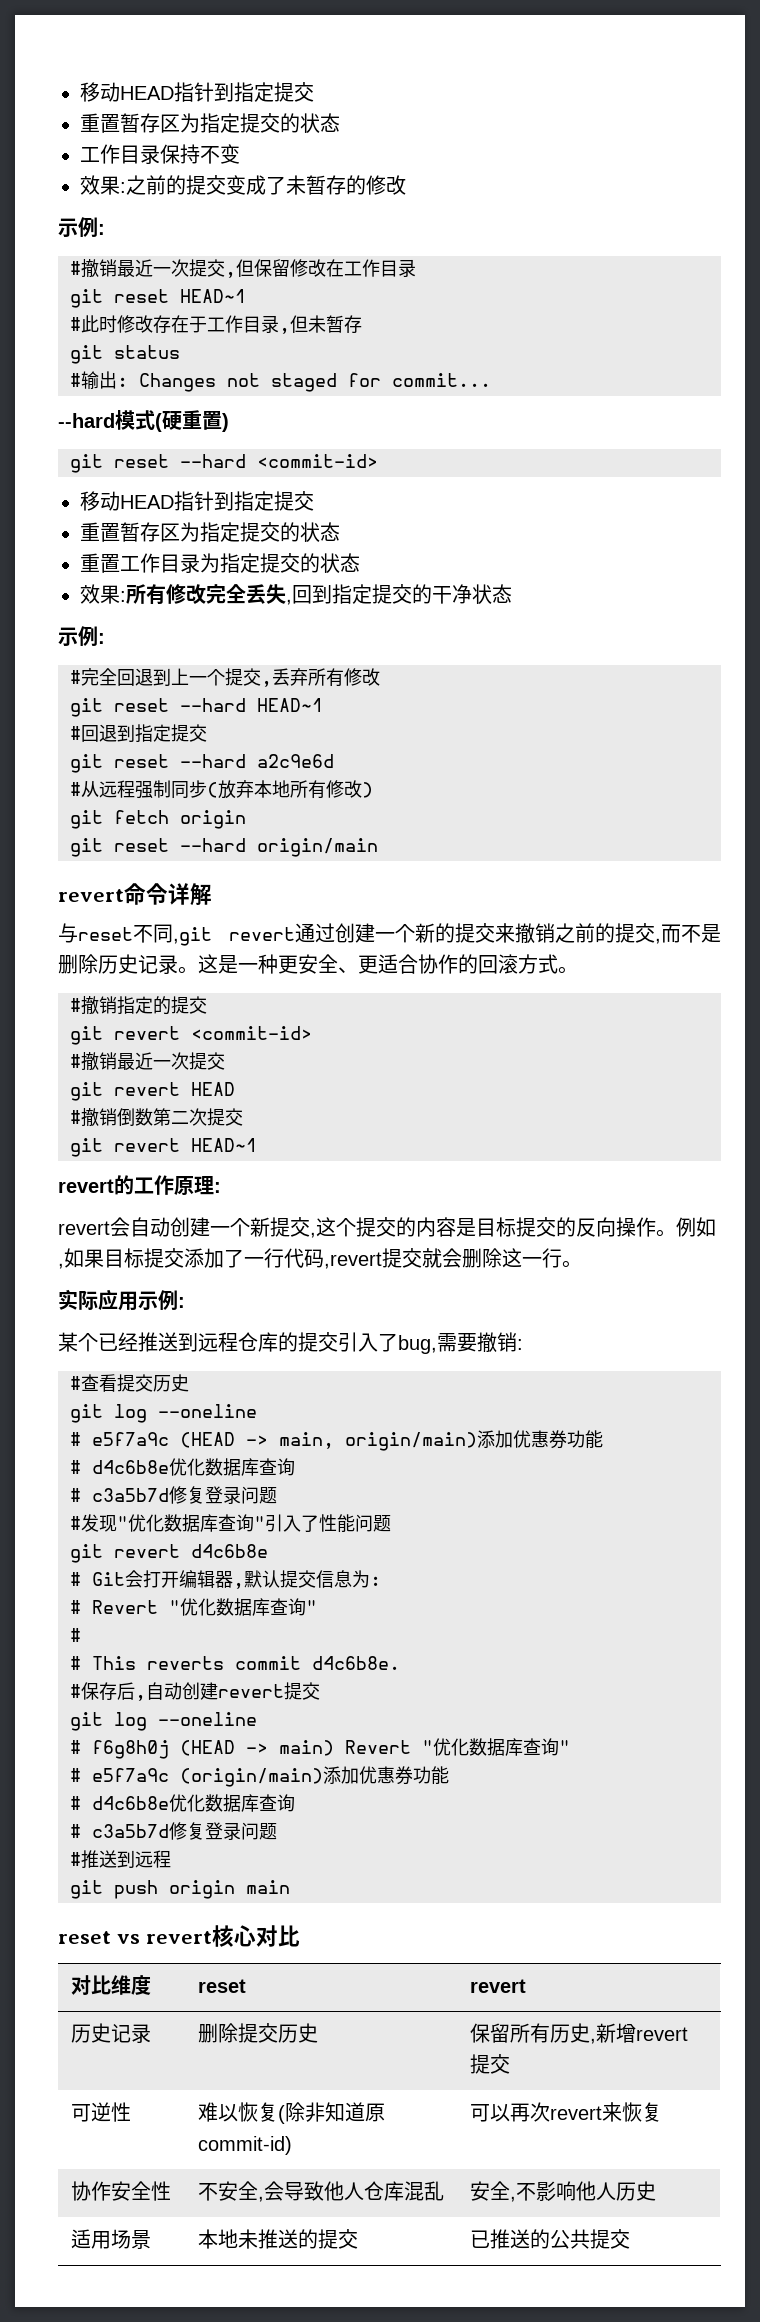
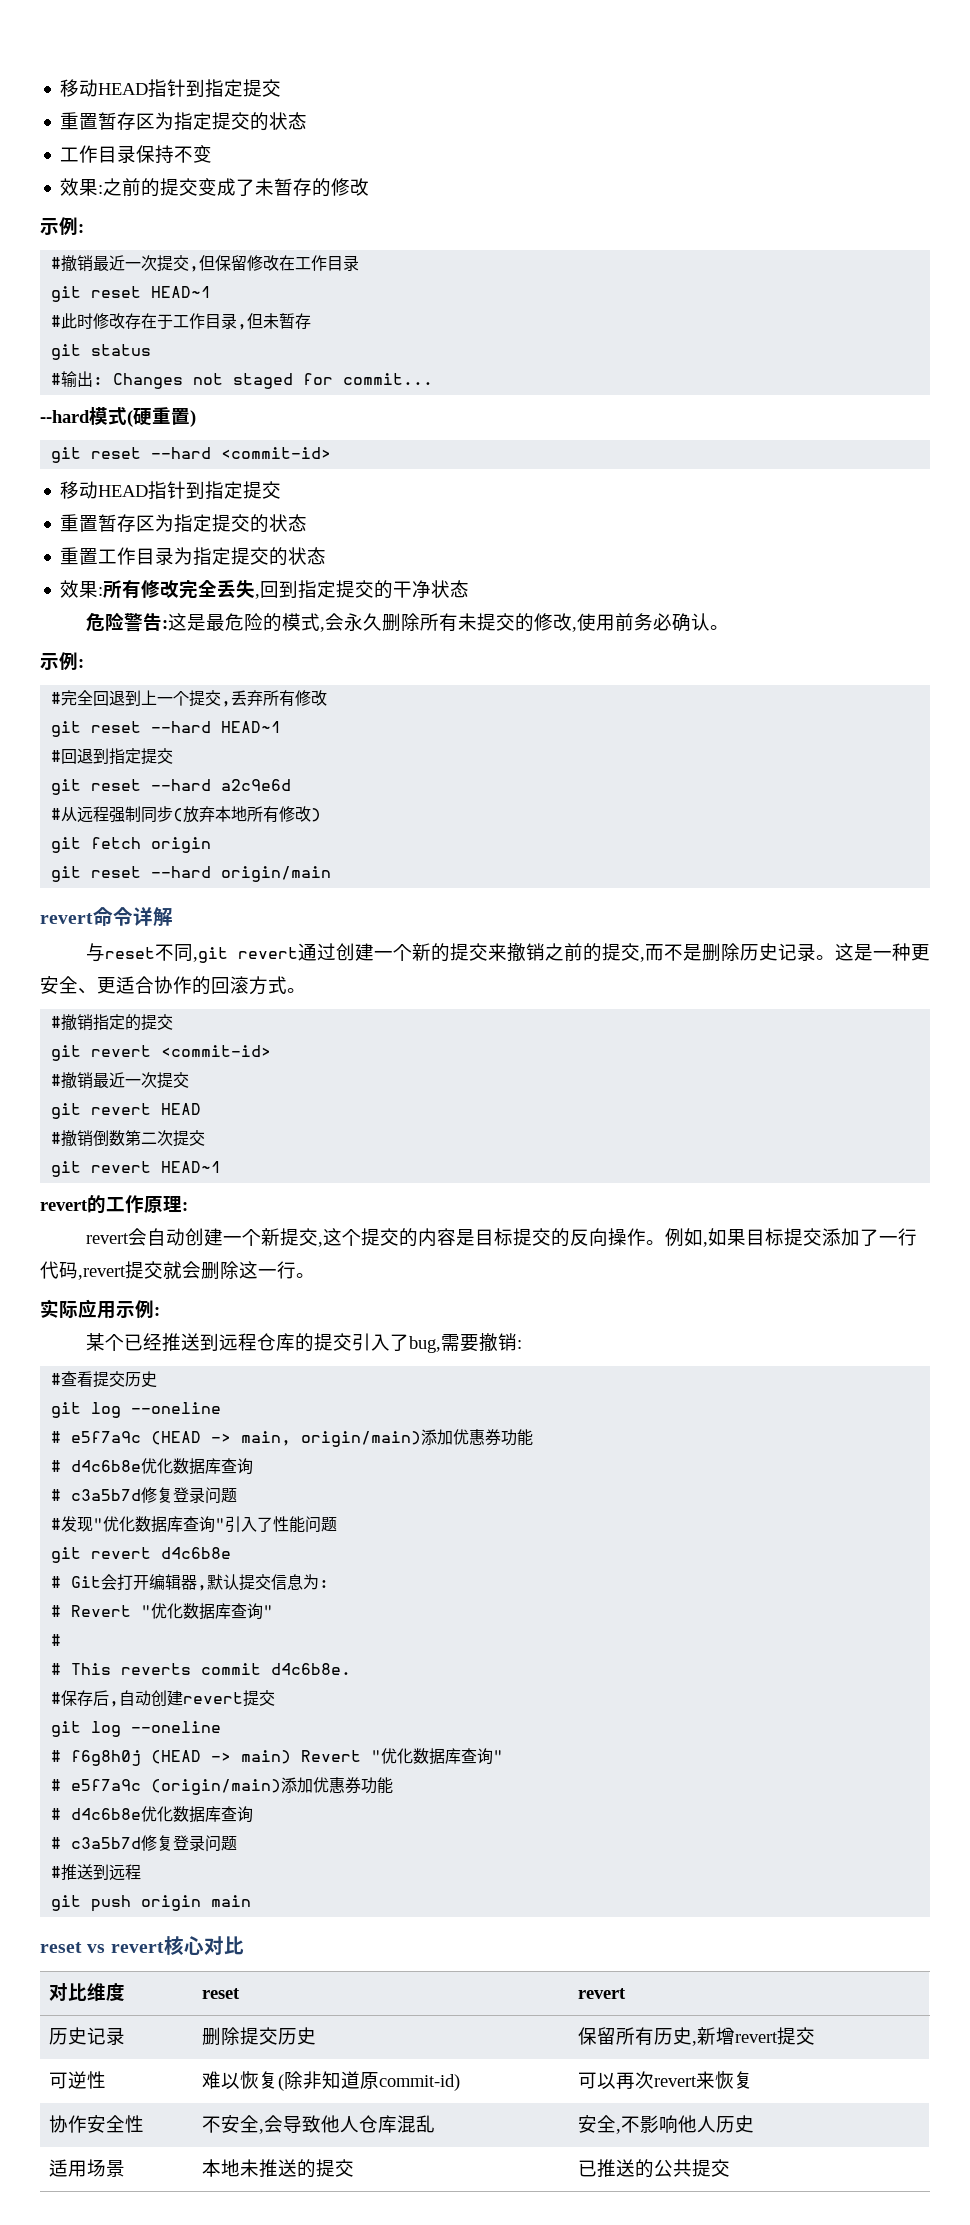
+ 危险警告:这是最危险的模式,会永久删除所有未提交的修改,使用前务必确认。

